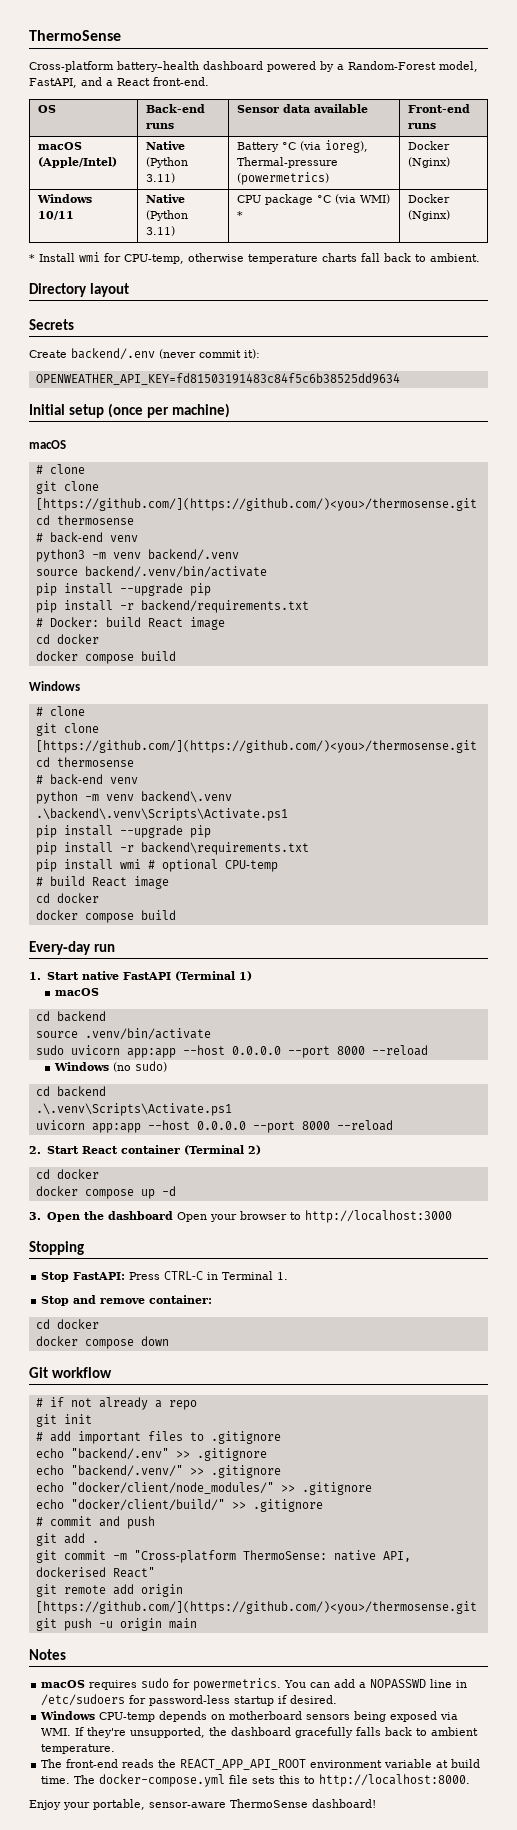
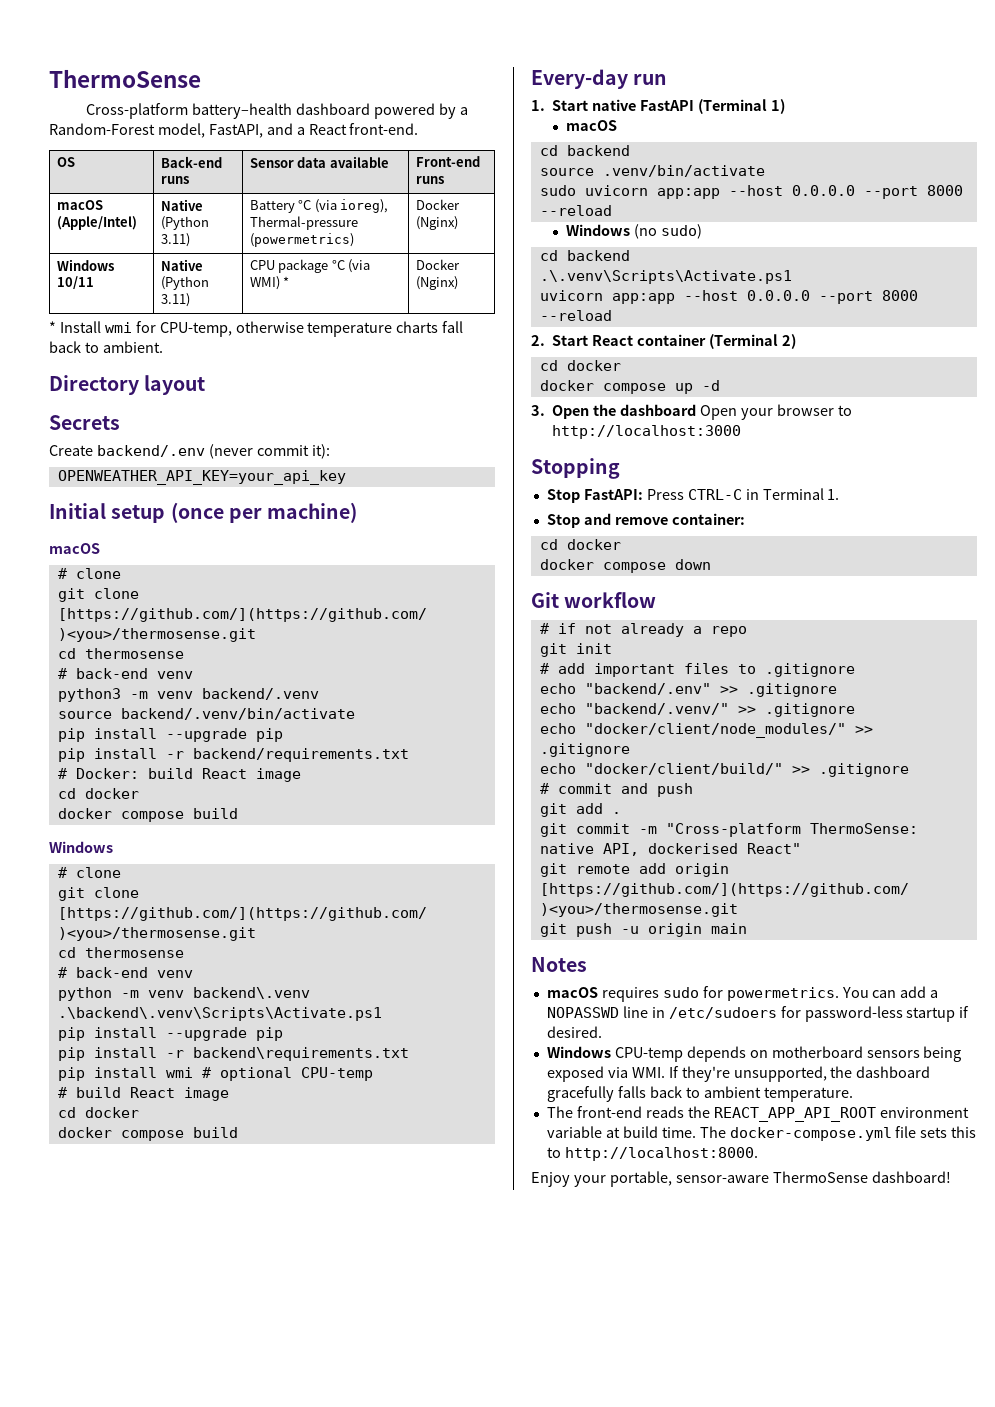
- OPENWEATHER_API_KEY=fd81503191483c84f5c6b38525dd9634
+ OPENWEATHER_API_KEY=your_api_key

